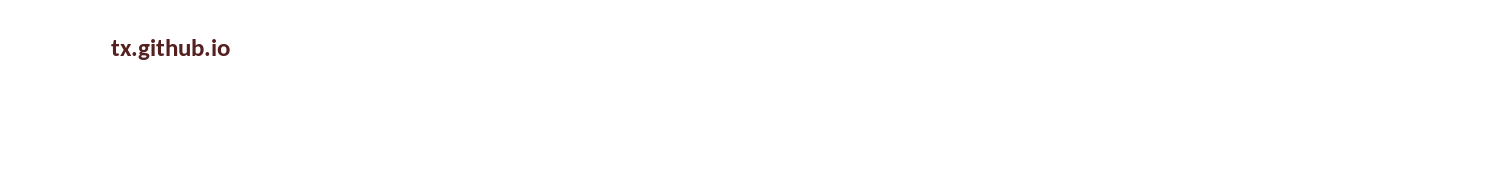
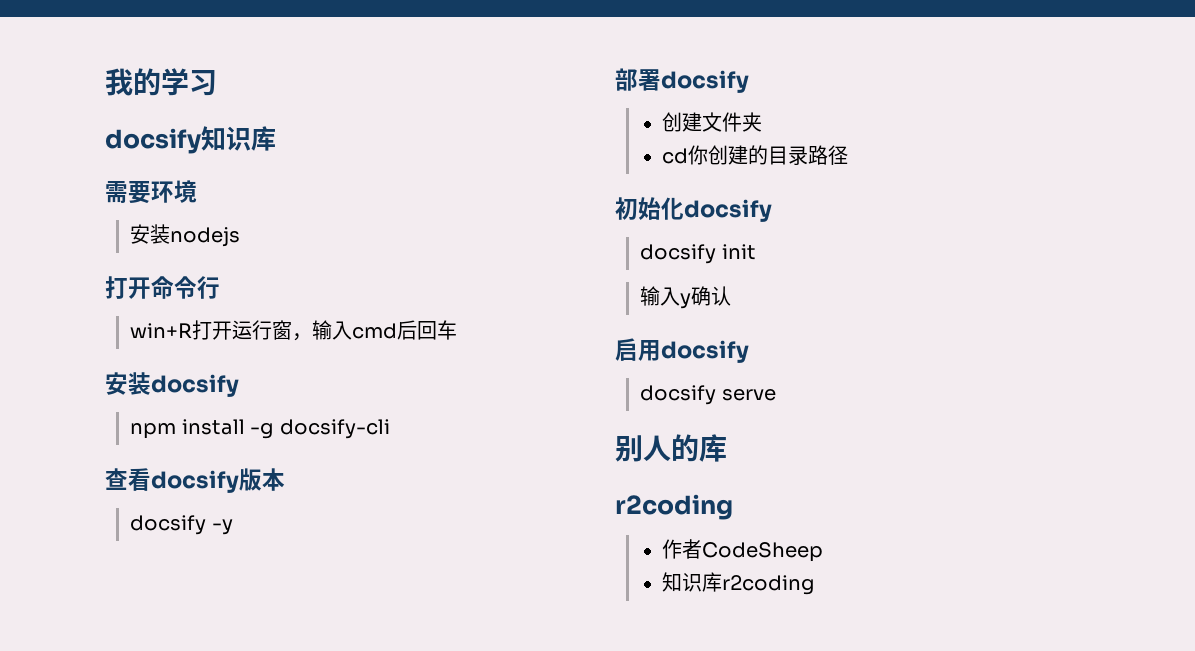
- tx.github.io
+ 我的学习
+ docsify知识库
+ 需要环境
+ 安装nodejs
+ 打开命令行
+ win+R打开运行窗，输入cmd后回车
+ 安装docsify
+ npm install -g docsify-cli
+ 查看docsify版本
+ docsify -y
+ 部署docsify
+ 创建文件夹
+ cd你创建的目录路径
+ 初始化docsify
+ docsify init
+ 输入y确认
+ 启用docsify
+ docsify serve
+ 别人的库
+ r2coding
+ 作者CodeSheep
+ 知识库r2coding

